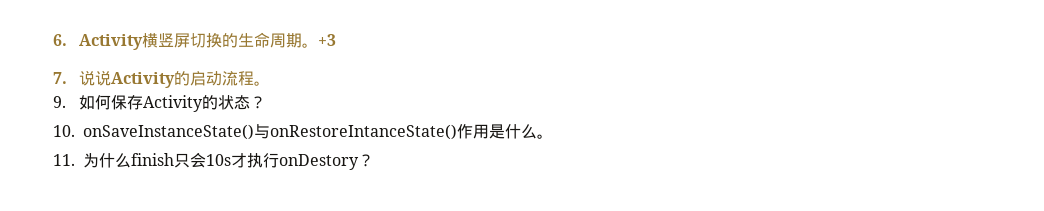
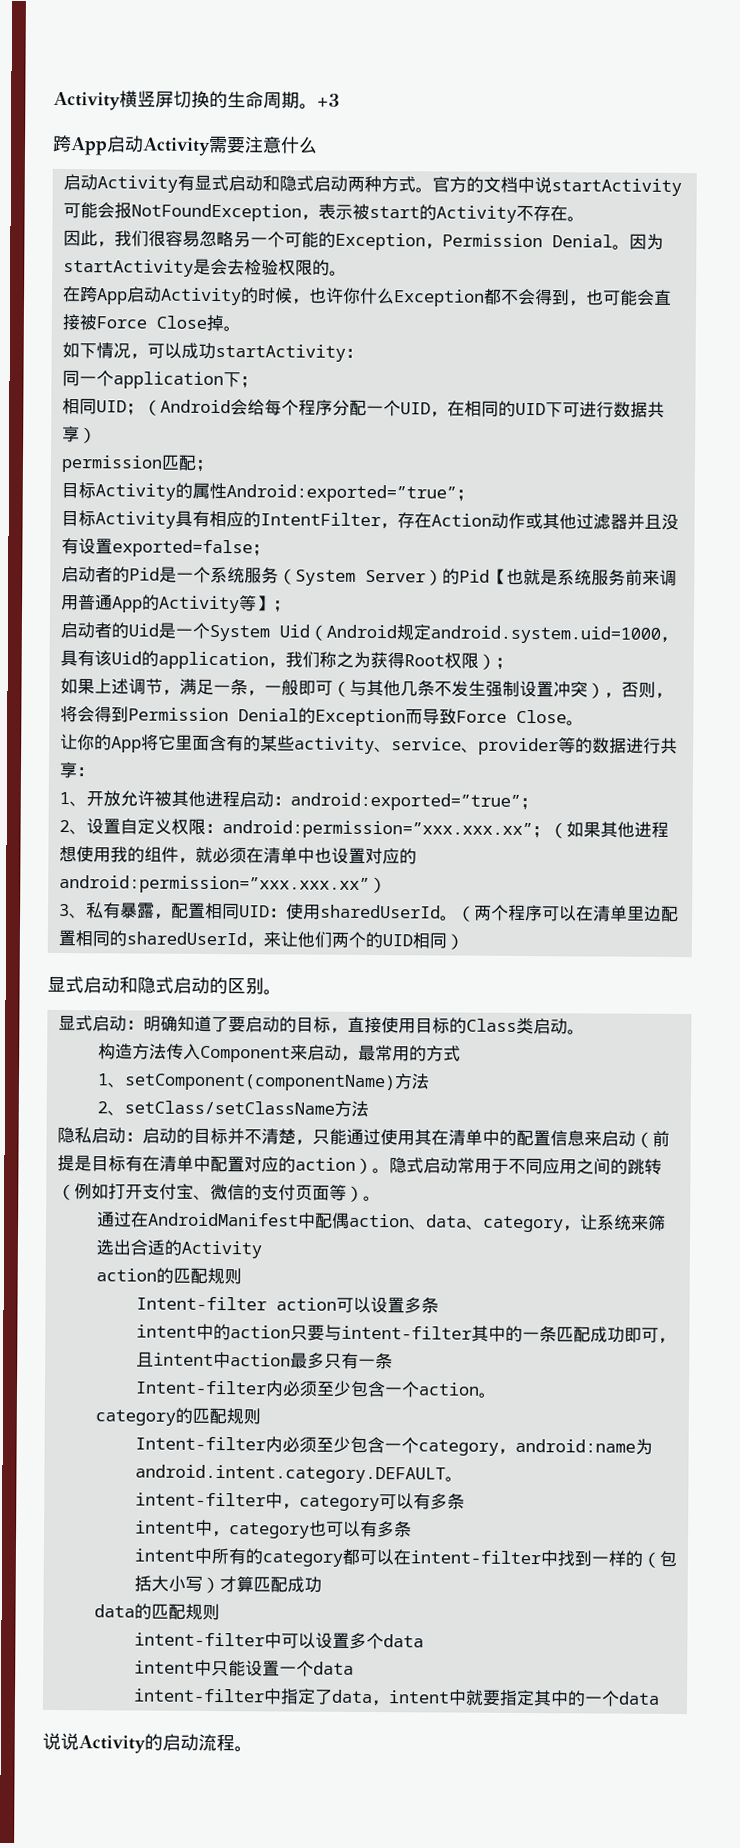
- 6. Activity横竖屏切换的生命周期。
+ Activity横竖屏切换的生命周期。
- 7.说说Activity的启动流程。
+ 跨App启动Activity需要注意什么
+ 启动Activity有显式启动和隐式启动两种方式。官方的文档中说startActivity可能会报NotFoundException，表示被start的Activity不存在。
+ 因此，我们很容易忽略另一个可能的Exception，Permission Denial。因为startActivity是会去检验权限的。
+ 在跨App启动Activity的时候，也许你什么Exception都不会得到，也可能会直接被Force Close掉。
+ 如下情况，可以成功startActivity：
+ 同一个application下；
+ 相同UID；（Android会给每个程序分配一个UID，在相同的UID下可进行数据共享）
+ permission匹配；
+ 目标Activity的属性Android:exported=”true”；
+ 目标Activity具有相应的IntentFilter，存在Action动作或其他过滤器并且没有设置exported=false；
+ 启动者的Pid是一个系统服务（System Server）的Pid【也就是系统服务前来调用普通App的Activity等】；
+ 启动者的Uid是一个System Uid（Android规定android.system.uid=1000，具有该Uid的application，我们称之为获得Root权限）；
+ 如果上述调节，满足一条，一般即可（与其他几条不发生强制设置冲突），否则，将会得到Permission Denial的Exception而导致Force Close。
+ 让你的App将它里面含有的某些activity、service、provider等的数据进行共享：
+ 1、开放允许被其他进程启动：android:exported=”true”；
+ 2、设置自定义权限：android:permission=”xxx.xxx.xx”；（如果其他进程想使用我的组件，就必须在清单中也设置对应的android:permission=”xxx.xxx.xx”）
+ 3、私有暴露，配置相同UID：使用sharedUserId。（两个程序可以在清单里边配置相同的sharedUserId，来让他们两个的UID相同）
+ 显式启动和隐式启动的区别。
+ 显式启动：明确知道了要启动的目标，直接使用目标的Class类启动。
+ 构造方法传入Component来启动，最常用的方式
+ 1、setComponent(componentName)方法
+ 2、setClass/setClassName方法
+ 隐私启动：启动的目标并不清楚，只能通过使用其在清单中的配置信息来启动（前提是目标有在清单中配置对应的action）。隐式启动常用于不同应用之间的跳转（例如打开支付宝、微信的支付页面等）。
+ 通过在AndroidManifest中配偶action、data、category，让系统来筛选出合适的Activity
+ action的匹配规则
+ Intent-filter action可以设置多条
+ intent中的action只要与intent-filter其中的一条匹配成功即可，且intent中action最多只有一条
+ Intent-filter内必须至少包含一个action。
+ category的匹配规则
+ Intent-filter内必须至少包含一个category，android:name为android.intent.category.DEFAULT。
+ intent-filter中，category可以有多条
+ intent中，category也可以有多条
+ intent中所有的category都可以在intent-filter中找到一样的（包括大小写）才算匹配成功
+ data的匹配规则
+ intent-filter中可以设置多个data
+ intent中只能设置一个data
+ intent-filter中指定了data，intent中就要指定其中的一个data
+ 说说Activity的启动流程。
- 9.如何保存Activity的状态？
- 10. onSaveInstanceState()与onRestoreIntanceState()作用是什么。
- 11.为什么finish只会10s才执行onDestory？

